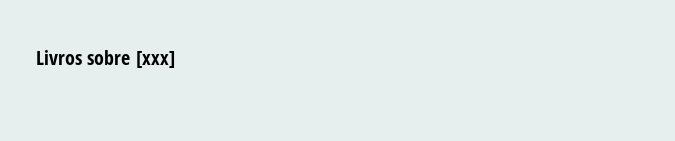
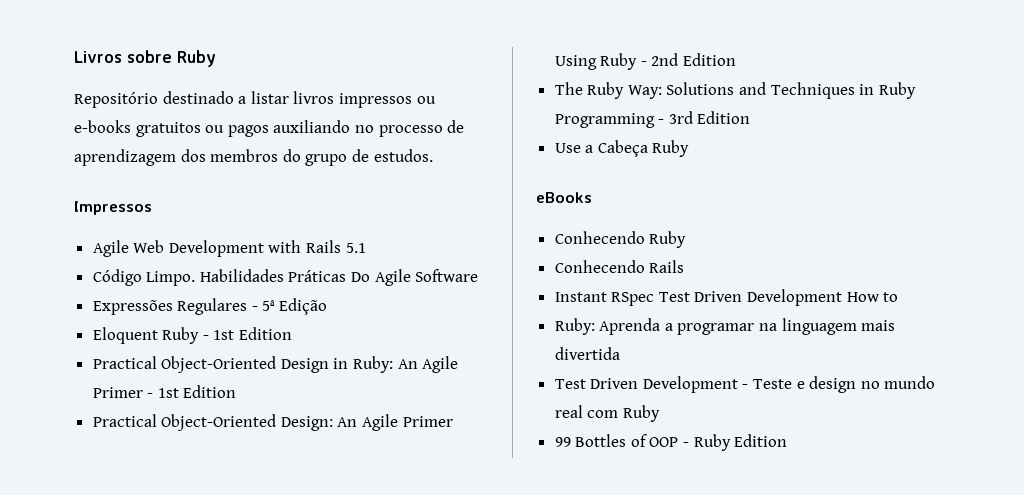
- Livros sobre [xxx]
+ Livros sobre Ruby
+ Repositório destinado a listar livros impressos ou e-books gratuitos ou pagos auxiliando no processo de aprendizagem dos membros do grupo de estudos.
+ Impressos
+ Agile Web Development with Rails 5.1
+ Código Limpo. Habilidades Práticas Do Agile Software
+ Expressões Regulares - 5ª Edição
+ Eloquent Ruby - 1st Edition
+ Practical Object-Oriented Design in Ruby: An Agile Primer - 1st Edition
+ Practical Object-Oriented Design: An Agile Primer Using Ruby - 2nd Edition
+ The Ruby Way: Solutions and Techniques in Ruby Programming - 3rd Edition
+ Use a Cabeça Ruby
+ eBooks
+ Conhecendo Ruby
+ Conhecendo Rails
+ Instant RSpec Test Driven Development How to
+ Ruby: Aprenda a programar na linguagem mais divertida
+ Test Driven Development - Teste e design no mundo real com Ruby
+ 99 Bottles of OOP - Ruby Edition

